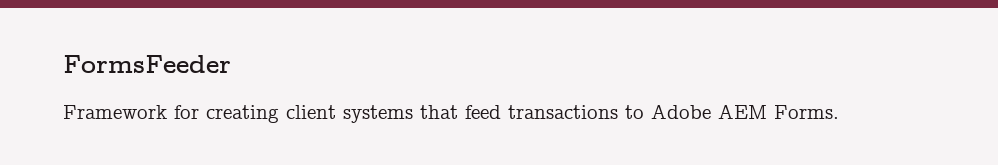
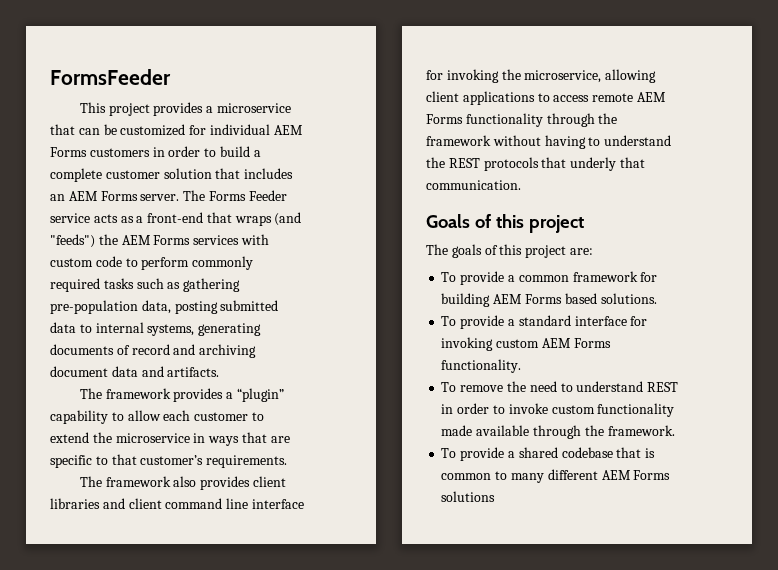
- Framework for creating client systems that feed transactions to Adobe AEM Forms.
+ This project provides a microservice that can be customized for individual AEM Forms customers in order to build a complete customer solution that includes an AEM Forms server. The Forms Feeder service acts as a front-end that wraps (and "feeds") the AEM Forms services with custom code to perform commonly required tasks such as gathering pre-population data, posting submitted data to internal systems, generating documents of record and archiving document data and artifacts.
+ The framework provides a “plugin” capability to allow each customer to extend the microservice in ways that are specific to that customer’s requirements.
+ The framework also provides client libraries and client command line interface for invoking the microservice, allowing client applications to access remote AEM Forms functionality through the framework without having to understand the REST protocols that underly that communication.
+ Goals of this project
+ The goals of this project are:
+ To provide a common framework for building AEM Forms based solutions.
+ To provide a standard interface for invoking custom AEM Forms functionality.
+ To remove the need to understand REST in order to invoke custom functionality made available through the framework.
+ To provide a shared codebase that is common to many different AEM Forms solutions

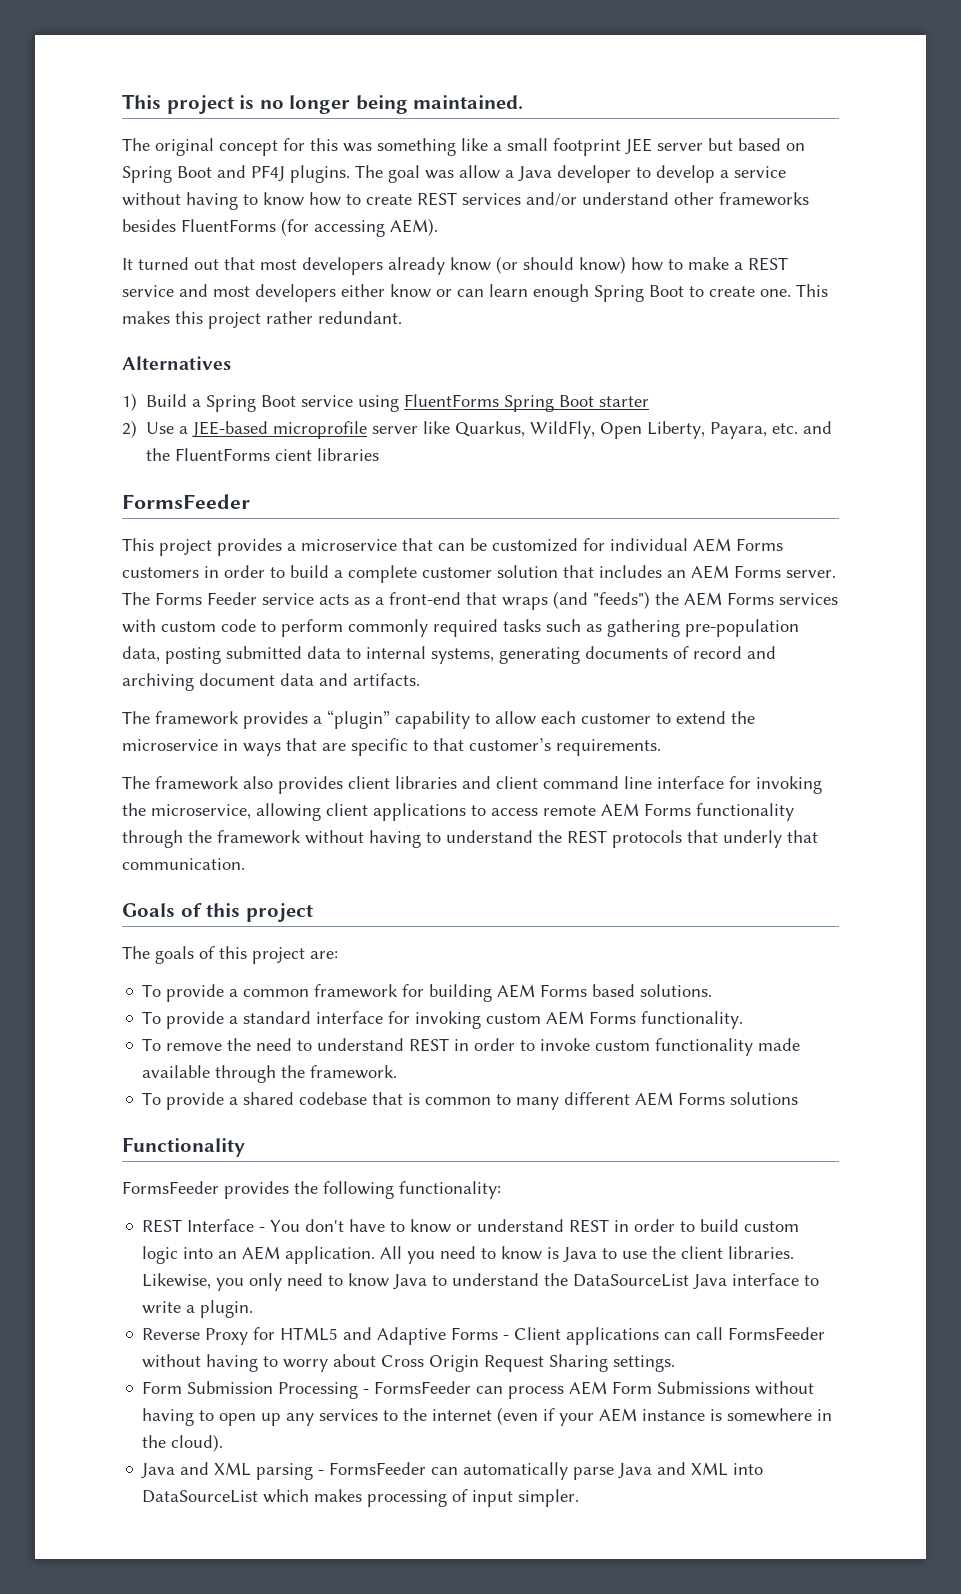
+ This project is no longer being maintained.
+ The original concept for this was something like a small footprint JEE server but based on Spring Boot and PF4J plugins. The goal was allow a Java developer to develop a service without having to know how to create REST services and/or understand other frameworks besides FluentForms (for accessing AEM).
+ It turned out that most developers already know (or should know) how to make a REST service and most developers either know or can learn enough Spring Boot to create one. This makes this project rather redundant.
+ Alternatives
+ 1) Build a Spring Boot service using FluentForms Spring Boot starter
+ 2) Use a JEE-based microprofile server like Quarkus, WildFly, Open Liberty, Payara, etc. and the FluentForms cient libraries
+ Functionality
+ FormsFeeder provides the following functionality:
+ REST Interface - You don't have to know or understand REST in order to build custom logic into an AEM application. All you need to know is Java to use the client libraries. Likewise, you only need to know Java to understand the DataSourceList Java interface to write a plugin.
+ Reverse Proxy for HTML5 and Adaptive Forms - Client applications can call FormsFeeder without having to worry about Cross Origin Request Sharing settings.
+ Form Submission Processing - FormsFeeder can process AEM Form Submissions without having to open up any services to the internet (even if your AEM instance is somewhere in the cloud).
+ Java and XML parsing - FormsFeeder can automatically parse Java and XML into DataSourceList which makes processing of input simpler.

